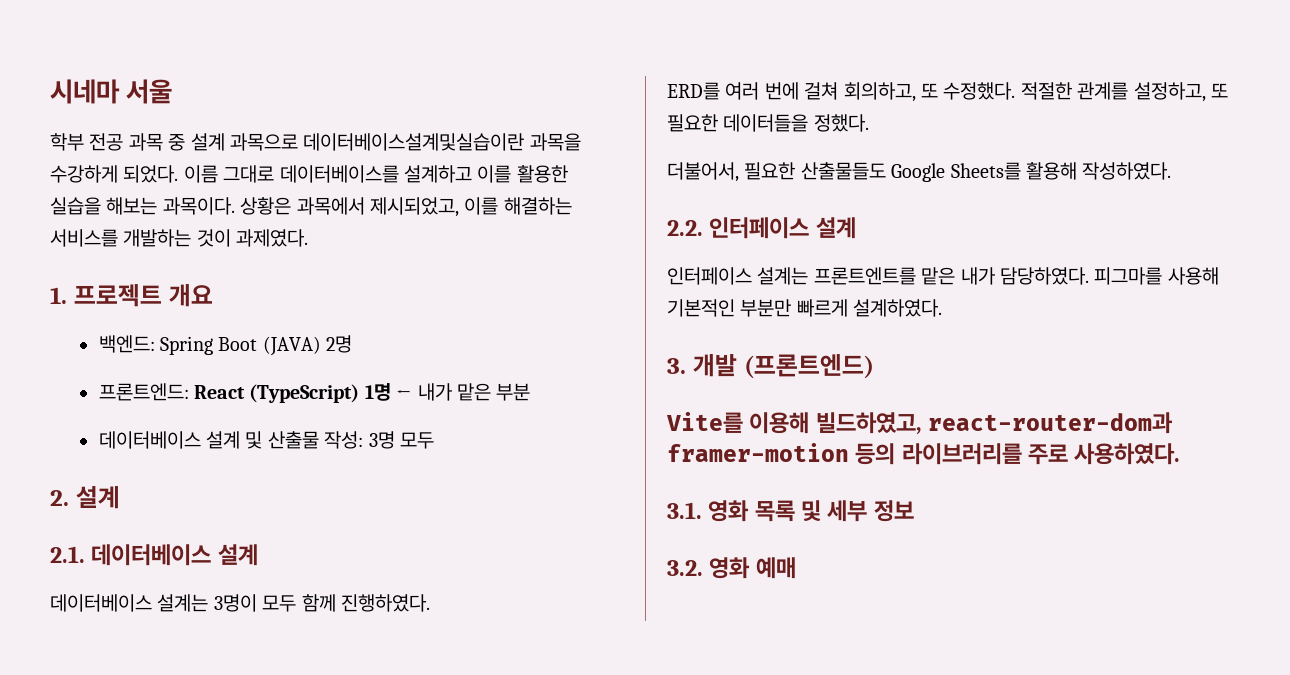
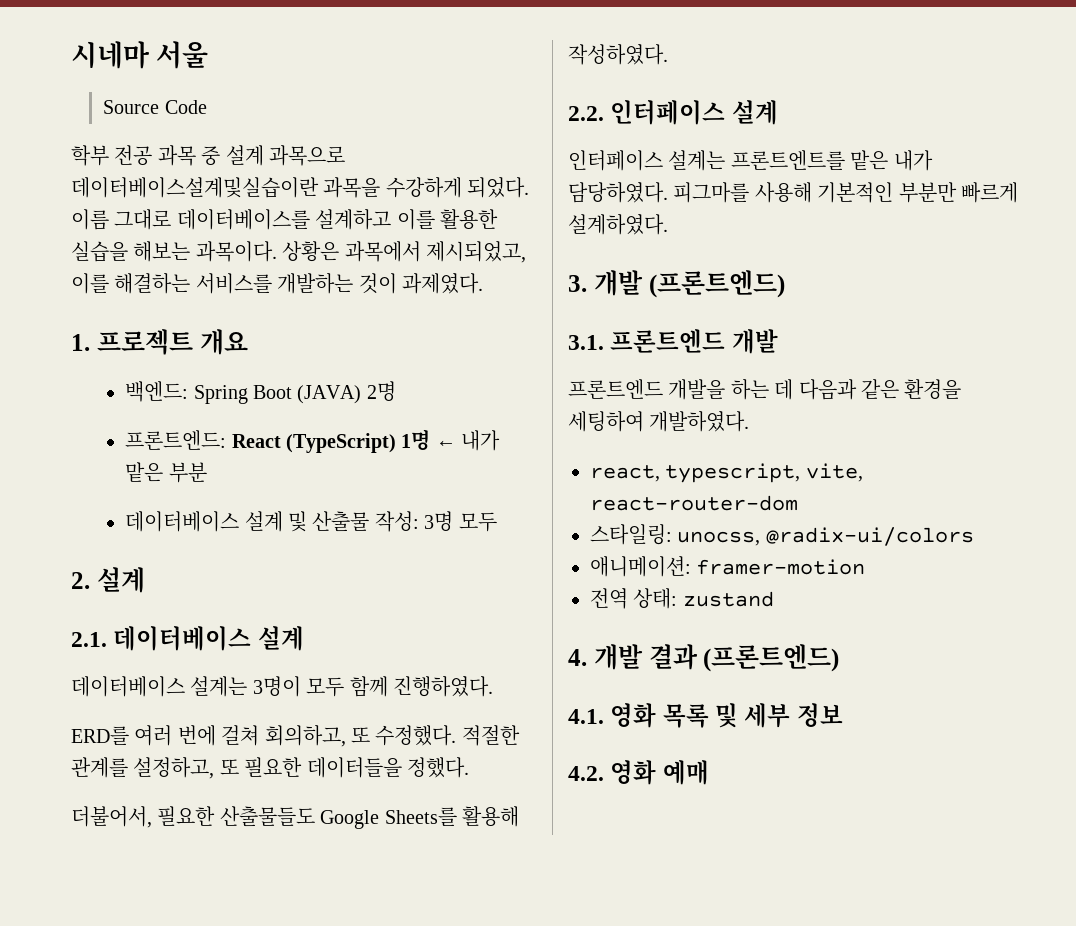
+ Source Code
- Vite를 이용해 빌드하였고, react-router-dom과 framer-motion 등의 라이브러리를 주로 사용하였다.
- 3.1. 영화 목록 및 세부 정보
+ 3.1. 프론트엔드 개발
+ 프론트엔드 개발을 하는 데 다음과 같은 환경을 세팅하여 개발하였다.
+ react, typescript, vite, react-router-dom
+ 스타일링: unocss, @radix-ui/colors
+ 애니메이션: framer-motion
+ 전역 상태: zustand
+ 4. 개발 결과 (프론트엔드)
+ 4.1. 영화 목록 및 세부 정보
- 3.2. 영화 예매
+ 4.2. 영화 예매

